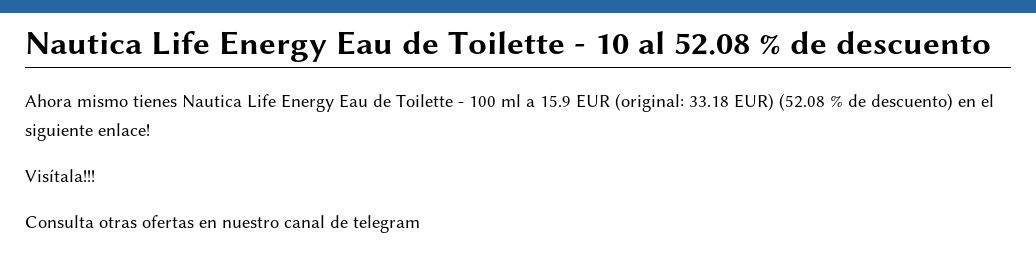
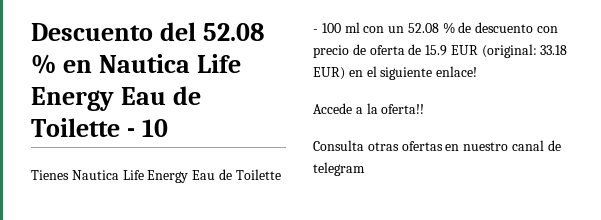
- Nautica Life Energy Eau de Toilette - 10 al 52.08 % de descuento
- Ahora mismo tienes Nautica Life Energy Eau de Toilette - 100 ml a 15.9 EUR (original: 33.18 EUR) (52.08 % de descuento) en el siguiente enlace!
+ Descuento del 52.08 % en Nautica Life Energy Eau de Toilette - 10
+ Tienes Nautica Life Energy Eau de Toilette - 100 ml con un 52.08 % de descuento con precio de oferta de 15.9 EUR (original: 33.18 EUR) en el siguiente enlace!
- Visítala!!!
+ Accede a la oferta!!

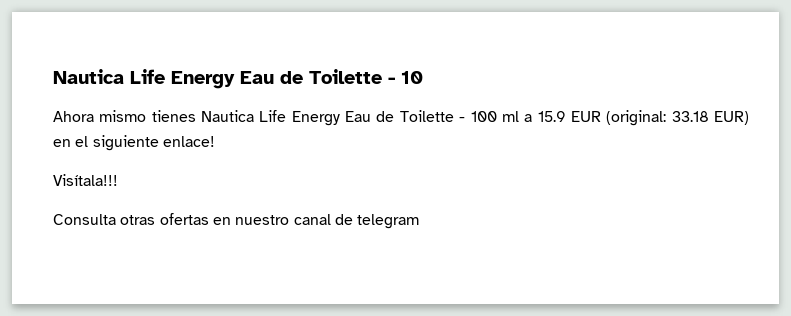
- Descuento del 52.08 % en Nautica Life Energy Eau de Toilette - 10
+ Nautica Life Energy Eau de Toilette - 10
- Tienes Nautica Life Energy Eau de Toilette - 100 ml con un 52.08 % de descuento con precio de oferta de 15.9 EUR (original: 33.18 EUR) en el siguiente enlace!
+ Ahora mismo tienes Nautica Life Energy Eau de Toilette - 100 ml a 15.9 EUR (original: 33.18 EUR) en el siguiente enlace!
- Accede a la oferta!!
+ Visítala!!!

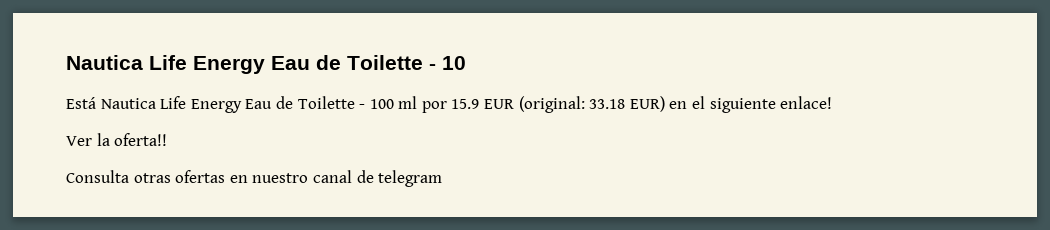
- Ahora mismo tienes Nautica Life Energy Eau de Toilette - 100 ml a 15.9 EUR (original: 33.18 EUR) en el siguiente enlace!
+ Está Nautica Life Energy Eau de Toilette - 100 ml por 15.9 EUR (original: 33.18 EUR) en el siguiente enlace!
- Visítala!!!
+ Ver la oferta!!

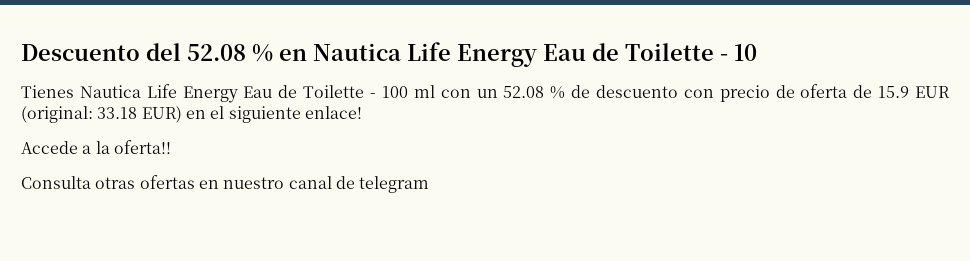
- Nautica Life Energy Eau de Toilette - 10
+ Descuento del 52.08 % en Nautica Life Energy Eau de Toilette - 10
- Está Nautica Life Energy Eau de Toilette - 100 ml por 15.9 EUR (original: 33.18 EUR) en el siguiente enlace!
+ Tienes Nautica Life Energy Eau de Toilette - 100 ml con un 52.08 % de descuento con precio de oferta de 15.9 EUR (original: 33.18 EUR) en el siguiente enlace!
- Ver la oferta!!
+ Accede a la oferta!!

